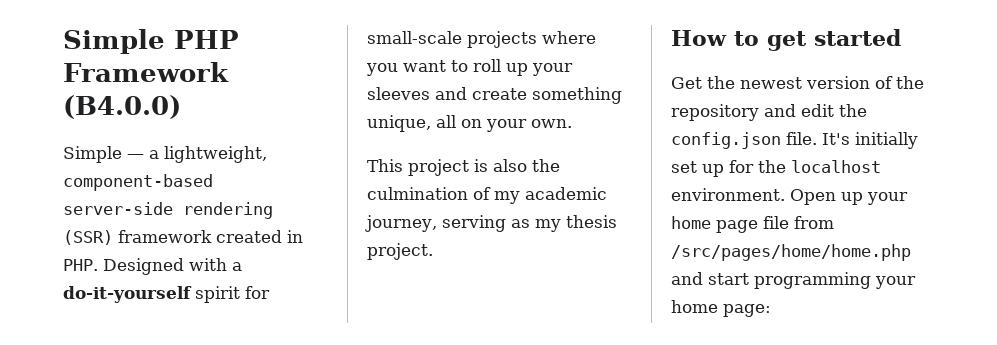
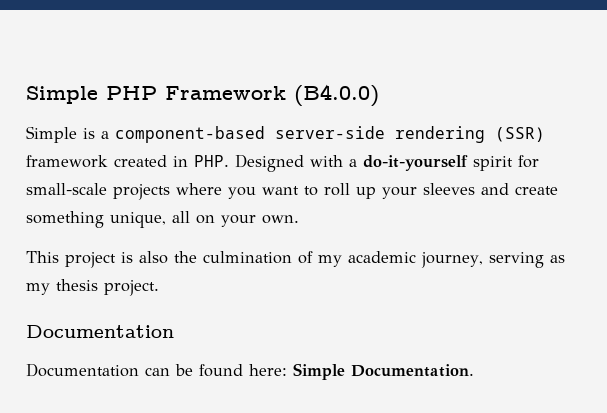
- Simple — a lightweight, component-based server-side rendering (SSR) framework created in PHP. Designed with a do-it-yourself spirit for small-scale projects where you want to roll up your sleeves and create something unique, all on your own.
+ Simple is a component-based server-side rendering (SSR) framework created in PHP. Designed with a do-it-yourself spirit for small-scale projects where you want to roll up your sleeves and create something unique, all on your own.
  This project is also the culmination of my academic journey, serving as my thesis project.
- How to get started
- Get the newest version of the repository and edit the config.json file. It's initially set up for the localhost environment. Open up your home page file from /src/pages/home/home.php and start programming your home page:
+ Documentation
+ Documentation can be found here: Simple Documentation.

